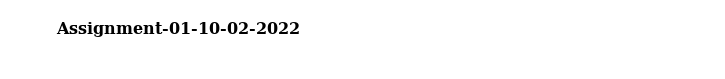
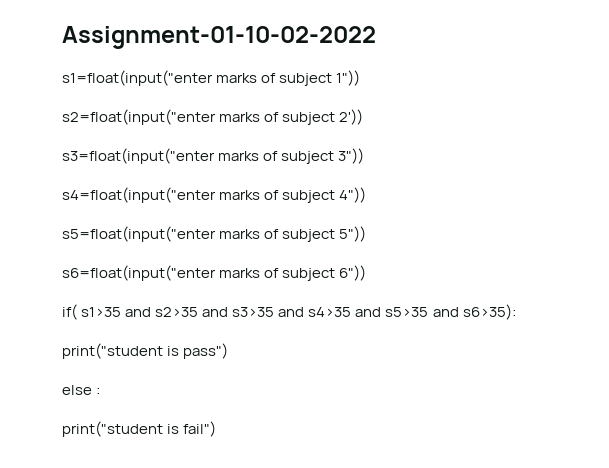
+ s1=float(input("enter marks of subject 1"))
+ s2=float(input("enter marks of subject 2'))
+ s3=float(input("enter marks of subject 3"))
+ s4=float(input("enter marks of subject 4"))
+ s5=float(input("enter marks of subject 5"))
+ s6=float(input("enter marks of subject 6"))
+ if( s1>35 and s2>35 and s3>35 and s4>35 and s5>35 and s6>35):
+ print("student is pass")
+ else :
+ print("student is fail")

